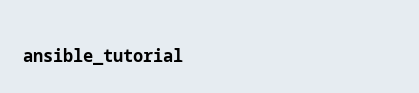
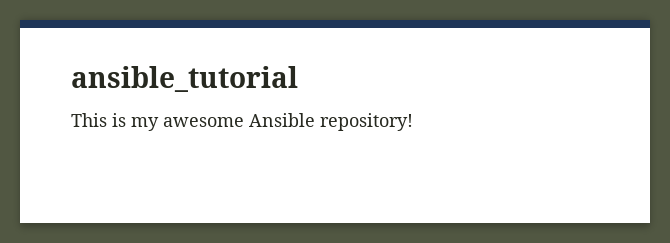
+ This is my awesome Ansible repository!

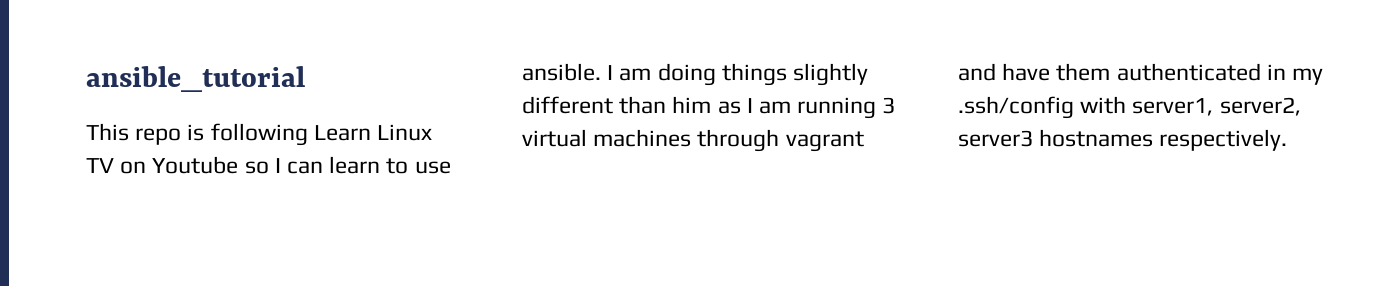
- This is my awesome Ansible repository!
+ This repo is following Learn Linux TV on Youtube so I can learn to use ansible. I am doing things slightly different than him as I am running 3 virtual machines through vagrant and have them authenticated in my .ssh/config with server1, server2, server3 hostnames respectively.

